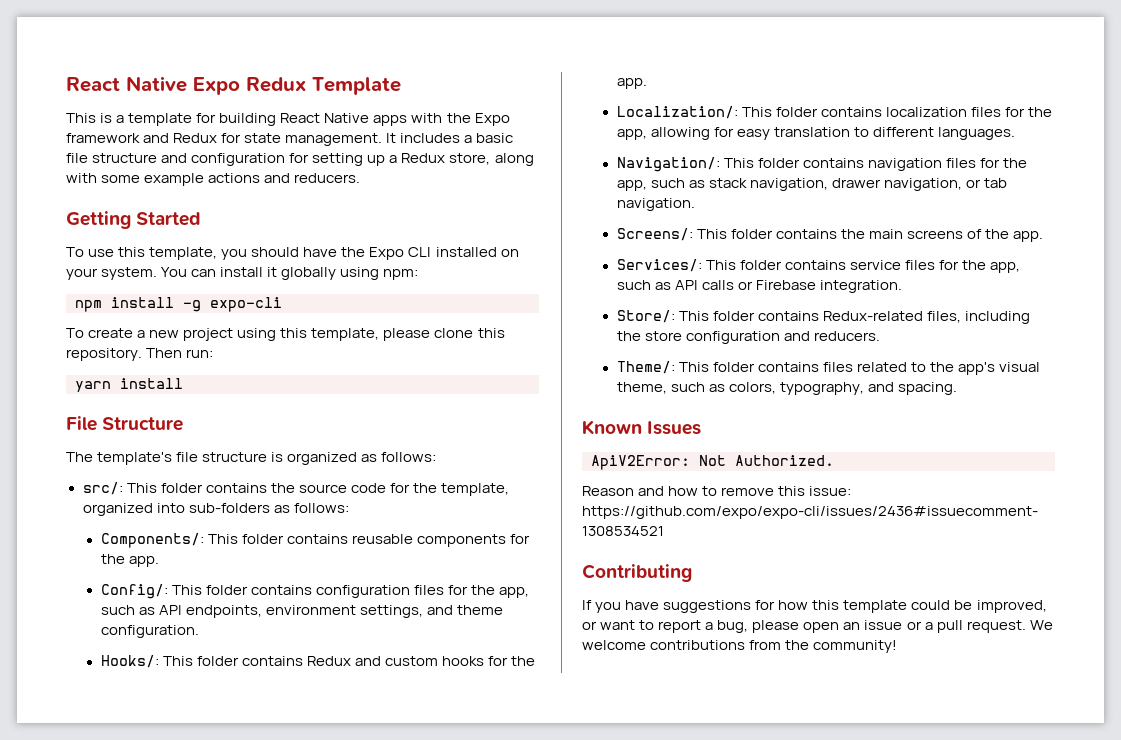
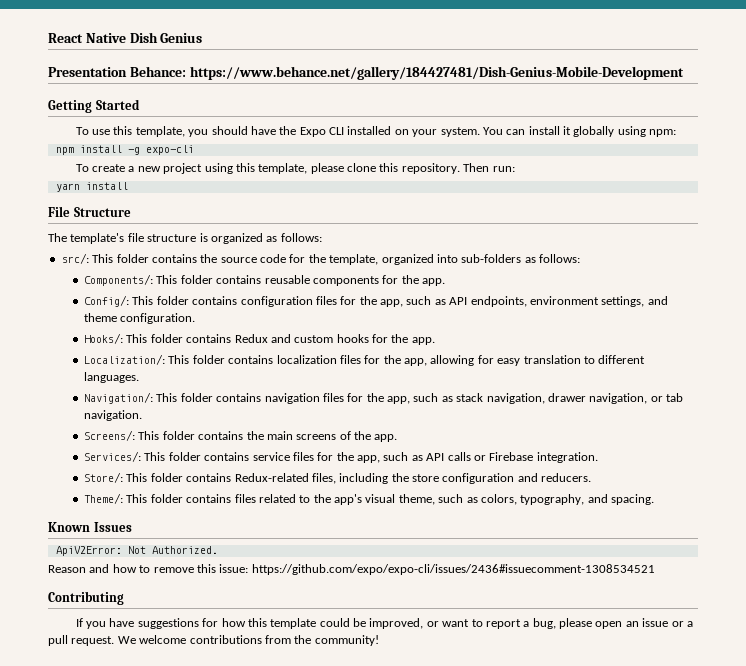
- React Native Expo Redux Template
- This is a template for building React Native apps with the Expo framework and Redux for state management. It includes a basic file structure and configuration for setting up a Redux store, along with some example actions and reducers.
+ React Native Dish Genius
+ Presentation Behance: https://www.behance.net/gallery/184427481/Dish-Genius-Mobile-Development

